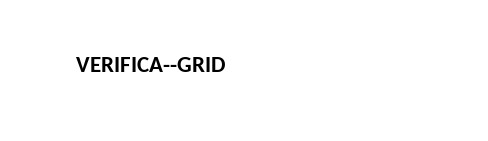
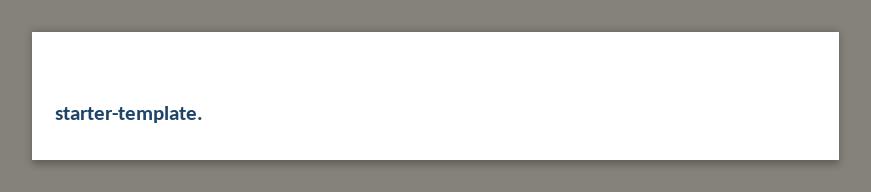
- VERIFICA--GRID
+ starter-template.

